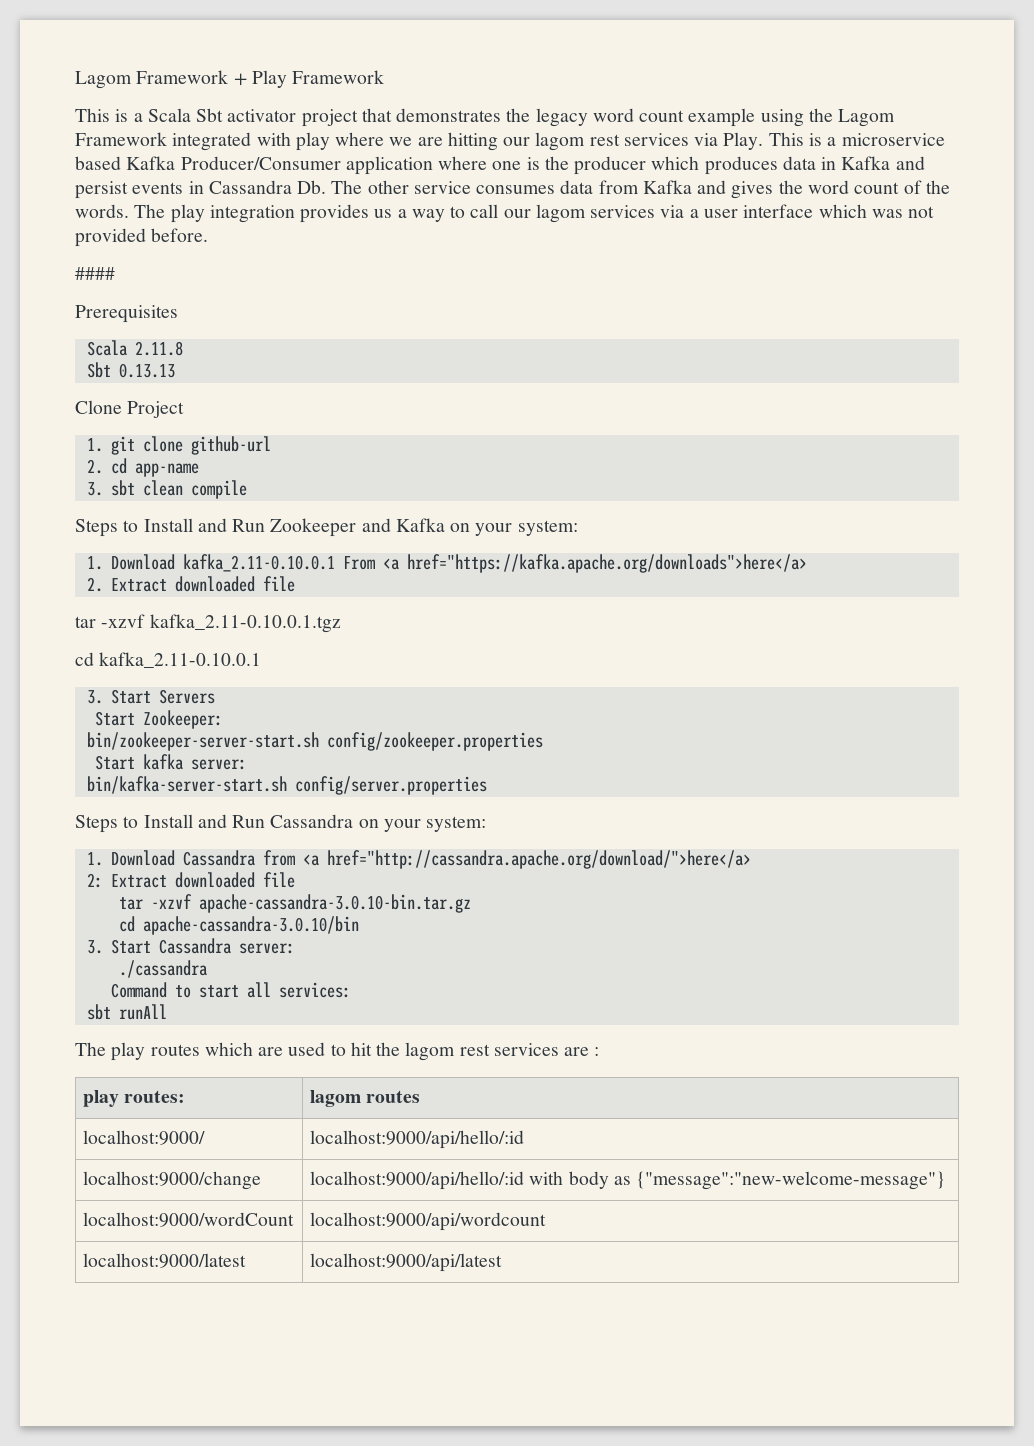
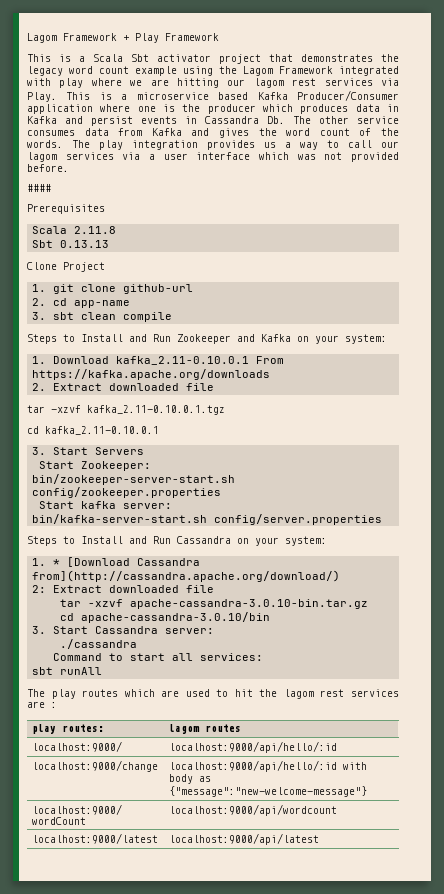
- 1. Download kafka_2.11-0.10.0.1 From <a href="https://kafka.apache.org/downloads">here</a>
+ 1. Download kafka_2.11-0.10.0.1 From https://kafka.apache.org/downloads
- 1. Download Cassandra from <a href="http://cassandra.apache.org/download/">here</a>
+ 1. * [Download Cassandra from](http://cassandra.apache.org/download/)

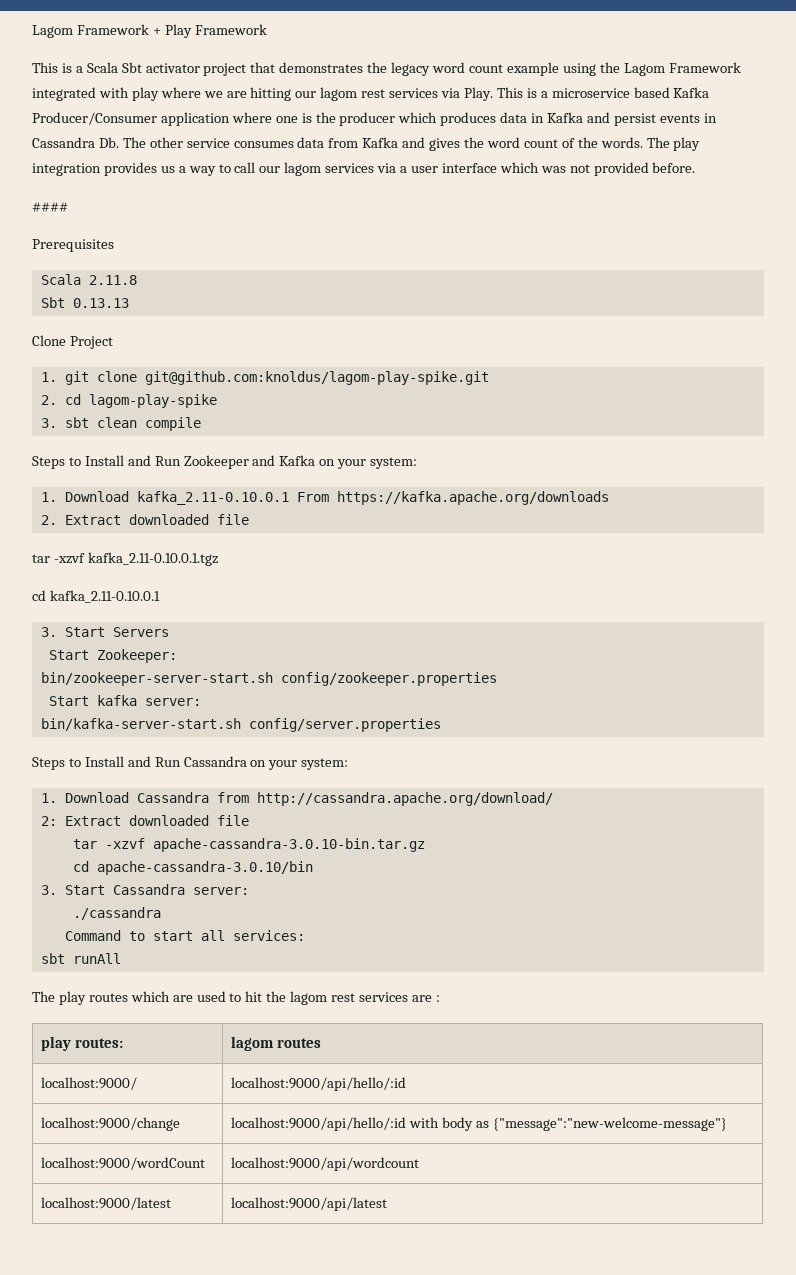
- 1. git clone github-url
+ 1. git clone git@github.com:knoldus/lagom-play-spike.git
- 2. cd app-name
+ 2. cd lagom-play-spike
- 1. * [Download Cassandra from](http://cassandra.apache.org/download/)
+ 1. Download Cassandra from http://cassandra.apache.org/download/

